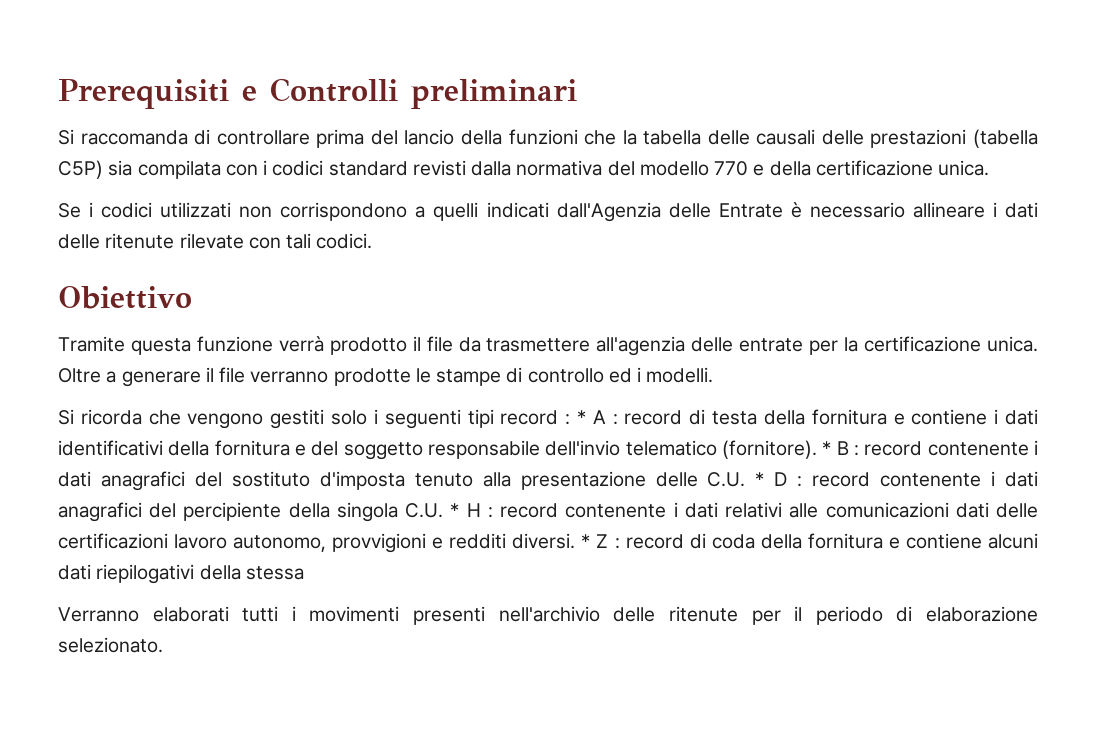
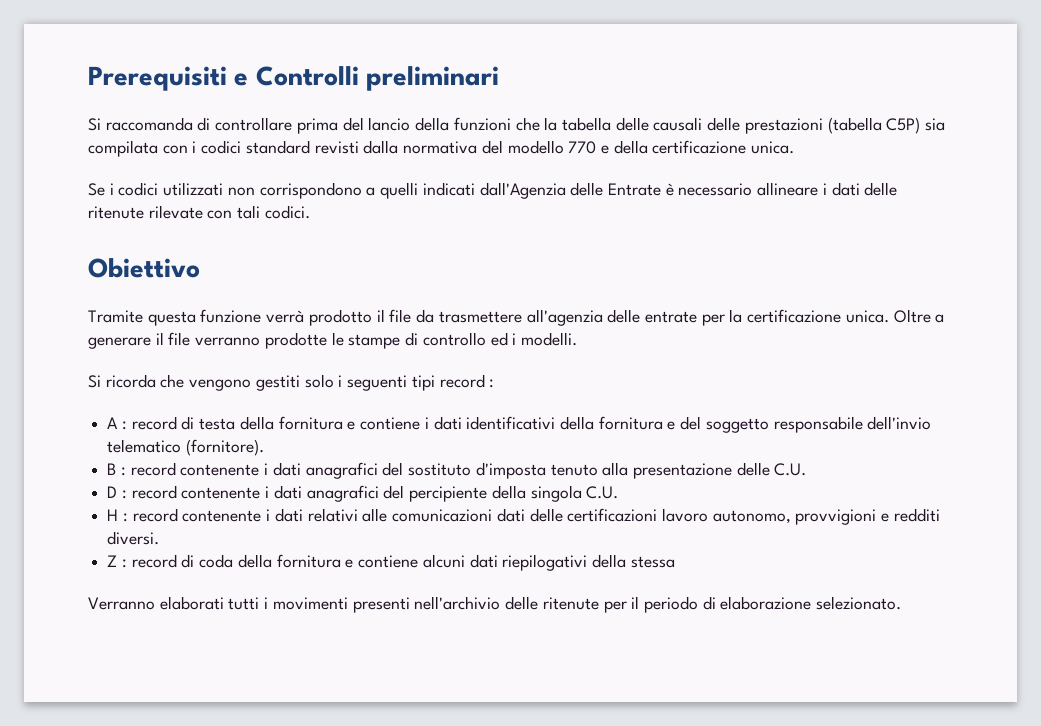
- Si ricorda che vengono gestiti solo i seguenti tipi record : * A :
+ Si ricorda che vengono gestiti solo i seguenti tipi record :
+ A :
- record di testa della fornitura e contiene i dati identificativi della fornitura e del soggetto responsabile dell'invio telematico (fornitore). * B :
+ record di testa della fornitura e contiene i dati identificativi della fornitura e del soggetto responsabile dell'invio telematico (fornitore).
+ B :
- record contenente i dati anagrafici del sostituto d'imposta tenuto alla presentazione delle C.U. * D :
+ record contenente i dati anagrafici del sostituto d'imposta tenuto alla presentazione delle C.U.
+ D :
- record contenente i dati anagrafici del percipiente della singola C.U. * H :
+ record contenente i dati anagrafici del percipiente della singola C.U.
+ H :
- record contenente i dati relativi alle comunicazioni dati delle certificazioni lavoro autonomo, provvigioni e redditi diversi. * Z :
+ record contenente i dati relativi alle comunicazioni dati delle certificazioni lavoro autonomo, provvigioni e redditi diversi.
+ Z :

